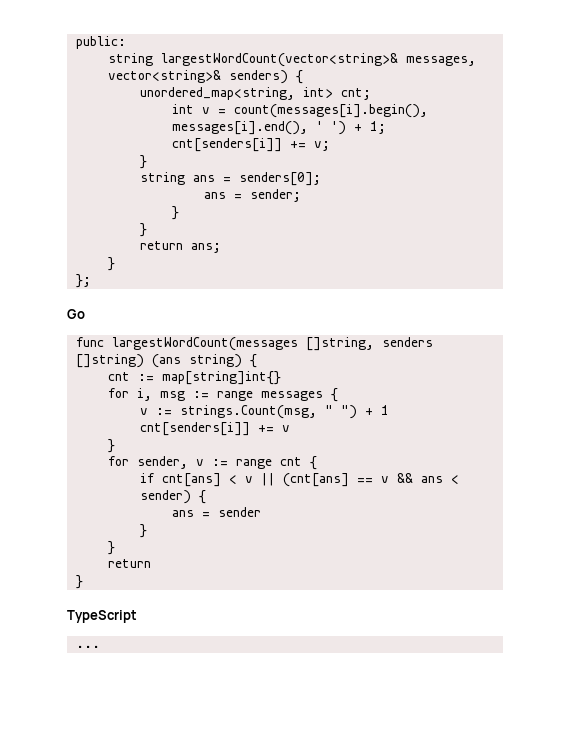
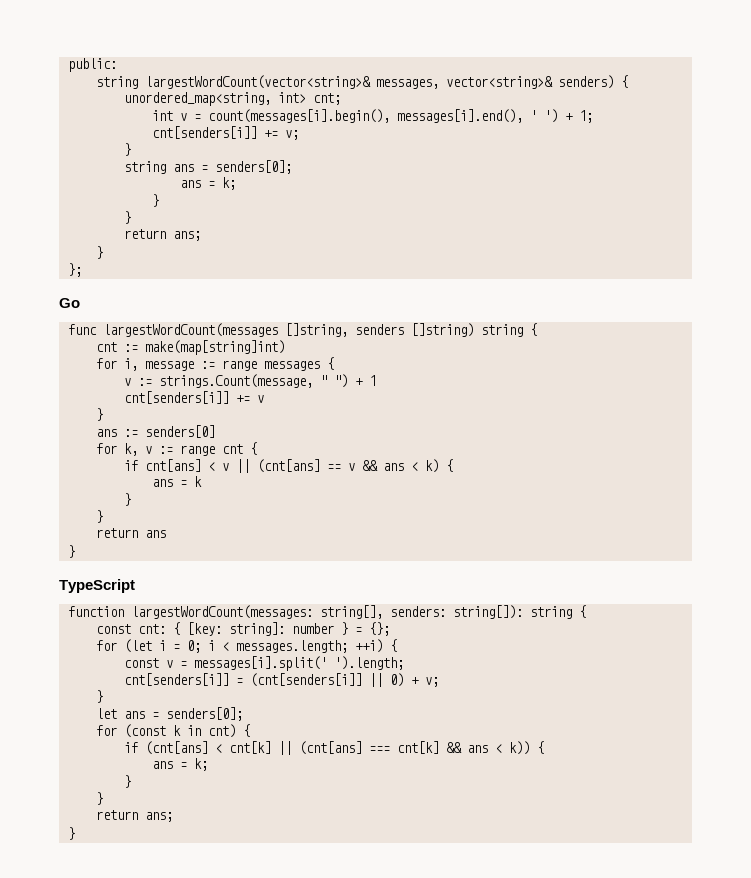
  string ans = senders[0];
- ans = sender;
+ ans = k;
- func largestWordCount(messages []string, senders []string) (ans string) {
+ func largestWordCount(messages []string, senders []string) string {
- cnt := map[string]int{}
+ cnt := make(map[string]int)
- for i, msg := range messages {
+ for i, message := range messages {
- v := strings.Count(msg, " ") + 1
+ v := strings.Count(message, " ") + 1
- for sender, v := range cnt {
+ ans := senders[0]
+ for k, v := range cnt {
- if cnt[ans] < v || (cnt[ans] == v && ans < sender) {
- ans = sender
+ if cnt[ans] < v || (cnt[ans] == v && ans < k) {
+ ans = k
  }
  }
- return
+ return ans
- ...
+ function largestWordCount(messages: string[], senders: string[]): string {
+ const cnt: { [key: string]: number } = {};
+ for (let i = 0; i < messages.length; ++i) {
+ const v = messages[i].split(' ').length;
+ cnt[senders[i]] = (cnt[senders[i]] || 0) + v;
+ }
+ let ans = senders[0];
+ for (const k in cnt) {
+ if (cnt[ans] < cnt[k] || (cnt[ans] === cnt[k] && ans < k)) {
+ ans = k;
+ }
+ }
+ return ans;
+ }

